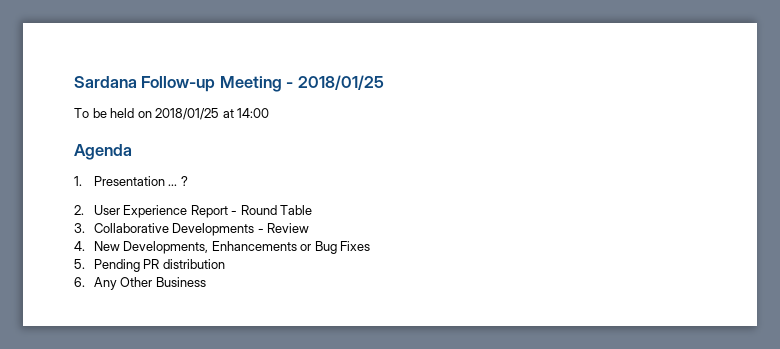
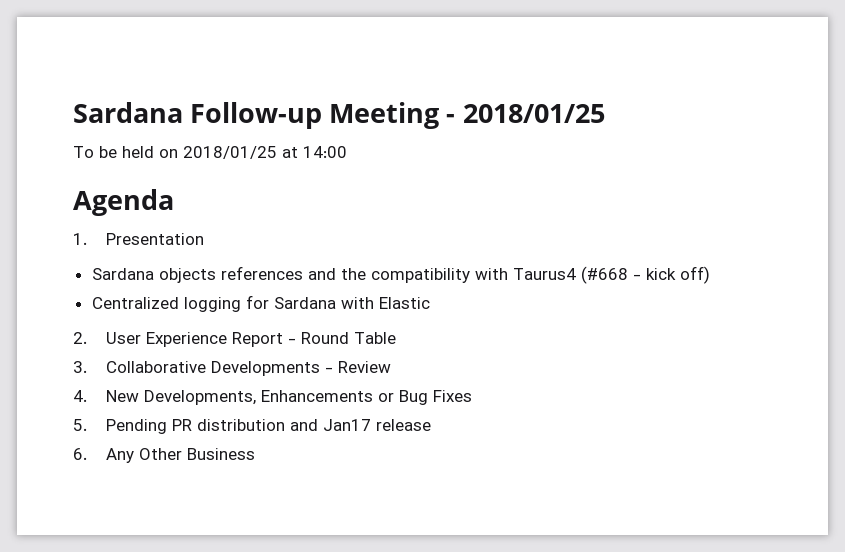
- 1. Presentation ... ?
+ 1. Presentation
+ Sardana objects references and the compatibility with Taurus4 (#668 - kick off)
+ Centralized logging for Sardana with Elastic
- 5. Pending PR distribution
+ 5. Pending PR distribution and Jan17 release

